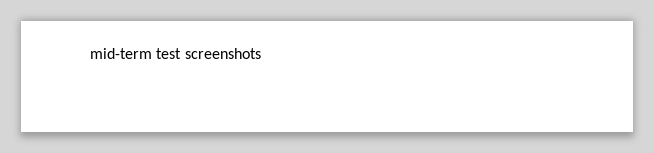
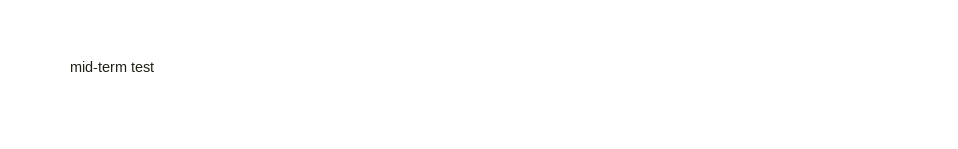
- mid-term test screenshots
+ mid-term test

